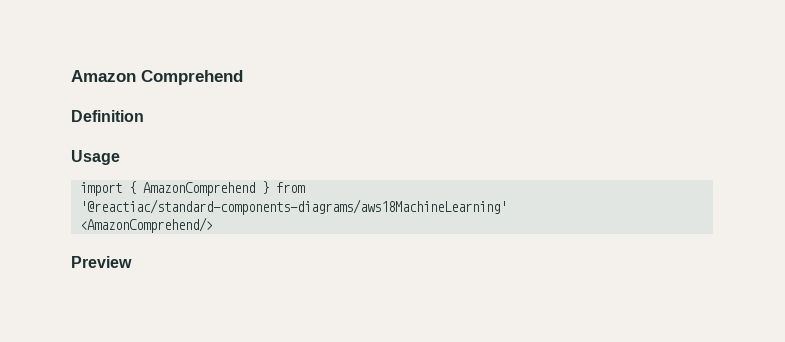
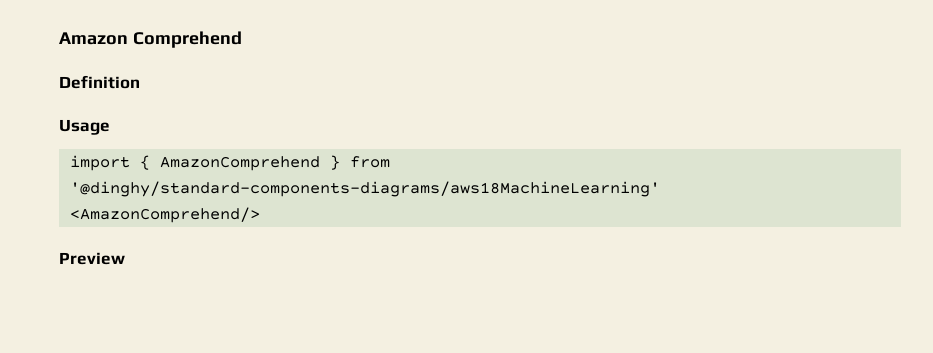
- import { AmazonComprehend } from '@reactiac/standard-components-diagrams/aws18MachineLearning'
+ import { AmazonComprehend } from '@dinghy/standard-components-diagrams/aws18MachineLearning'

